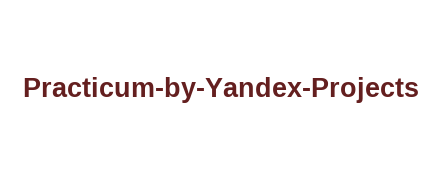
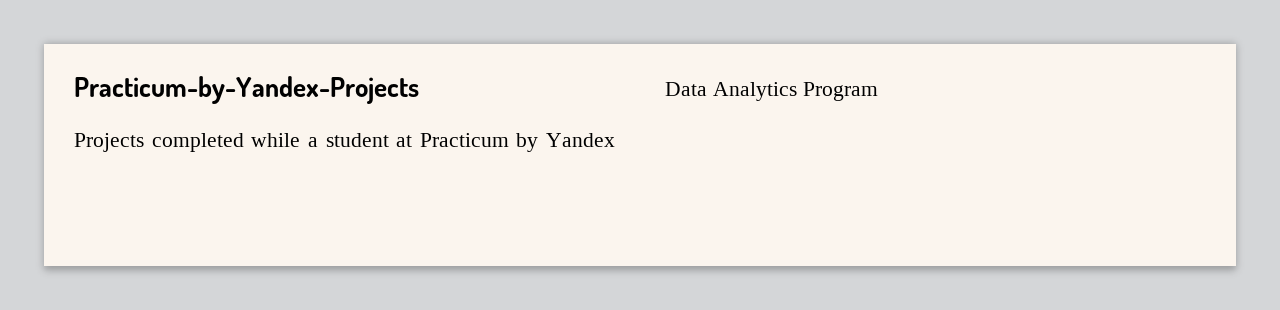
+ Projects completed while a student at Practicum by Yandex Data Analytics Program

